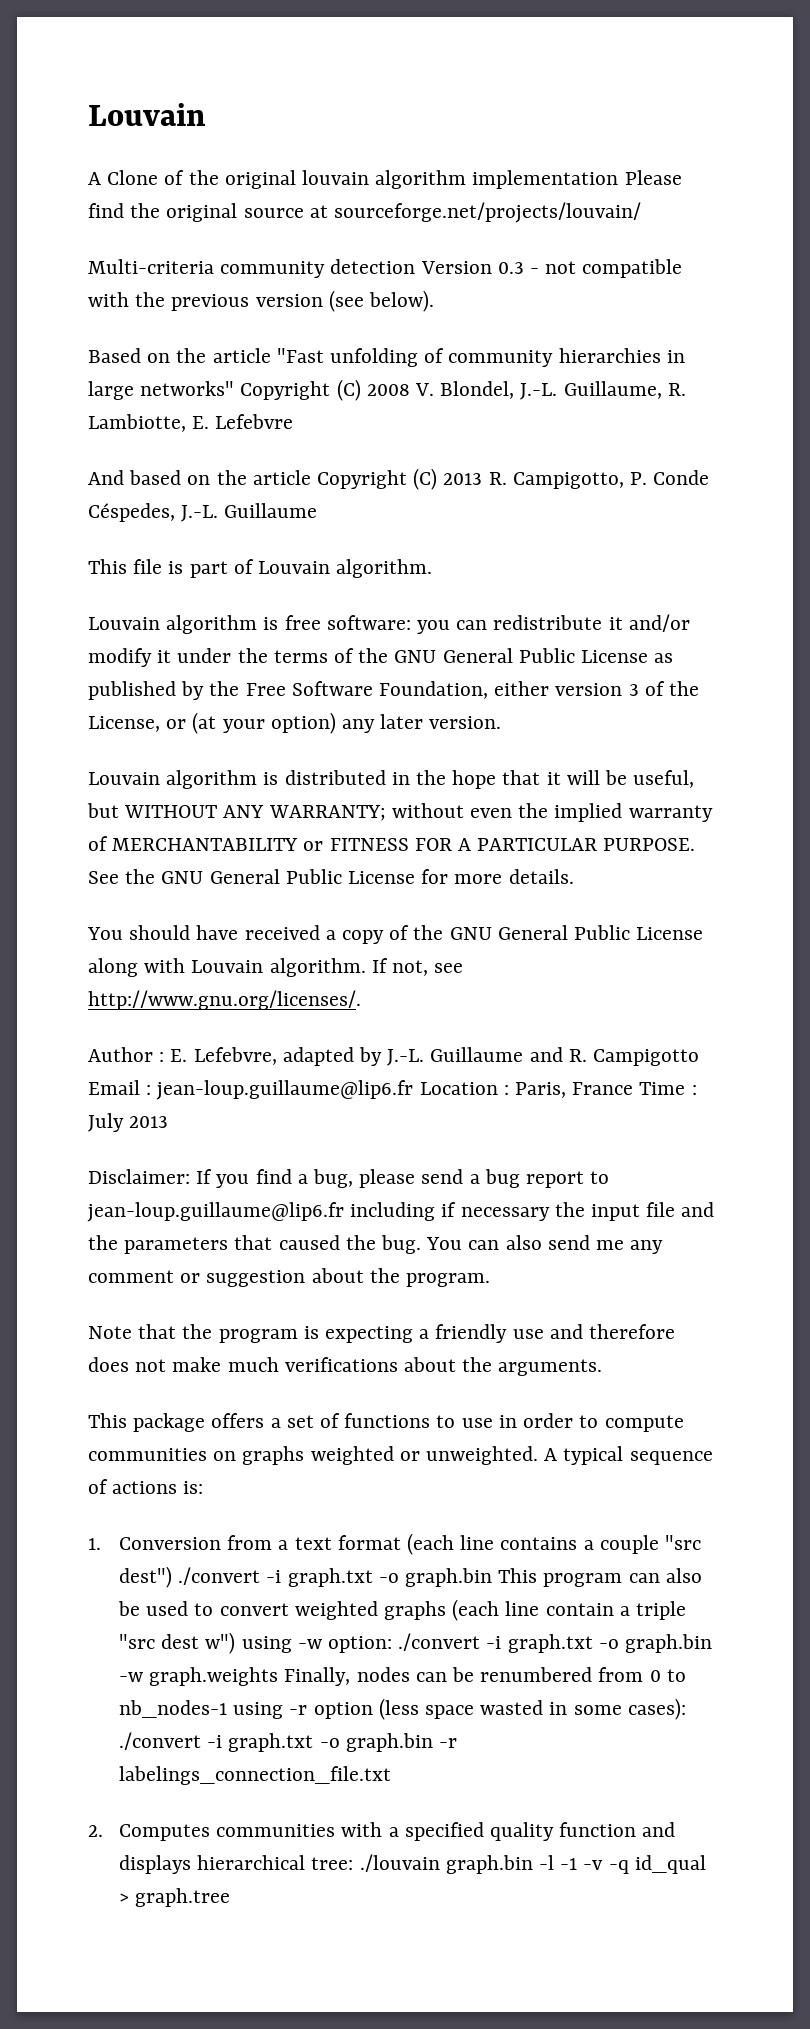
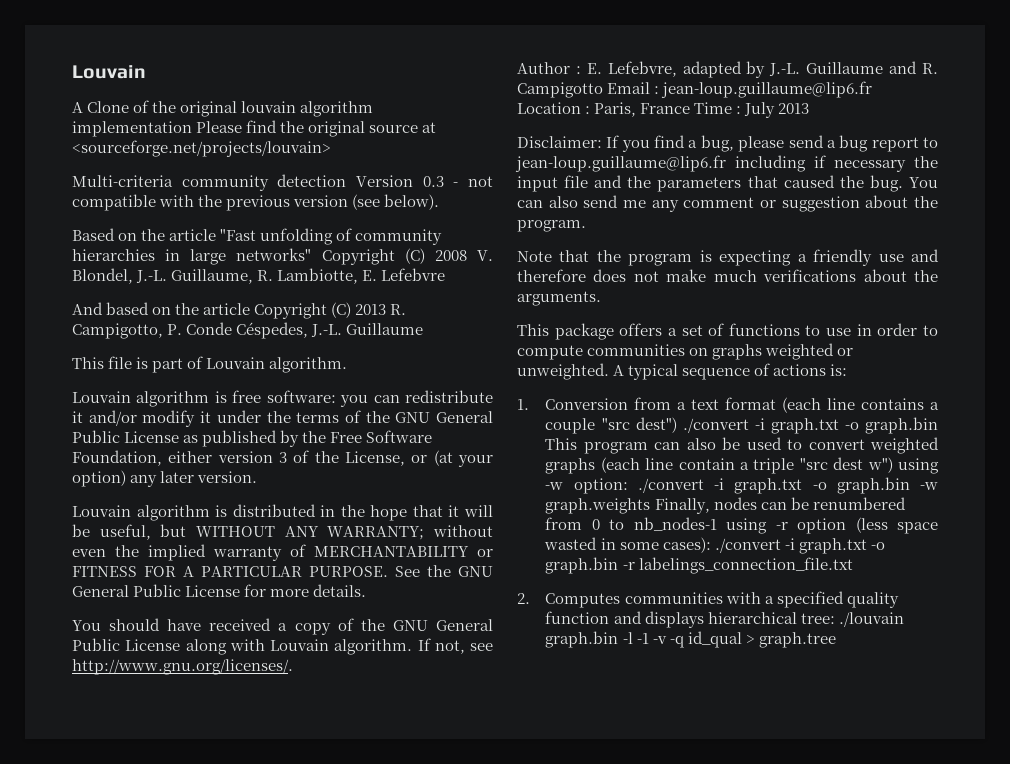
- A Clone of the original louvain algorithm implementation Please find the original source at sourceforge.net/projects/louvain/
+ A Clone of the original louvain algorithm implementation Please find the original source at <sourceforge.net/projects/louvain>

